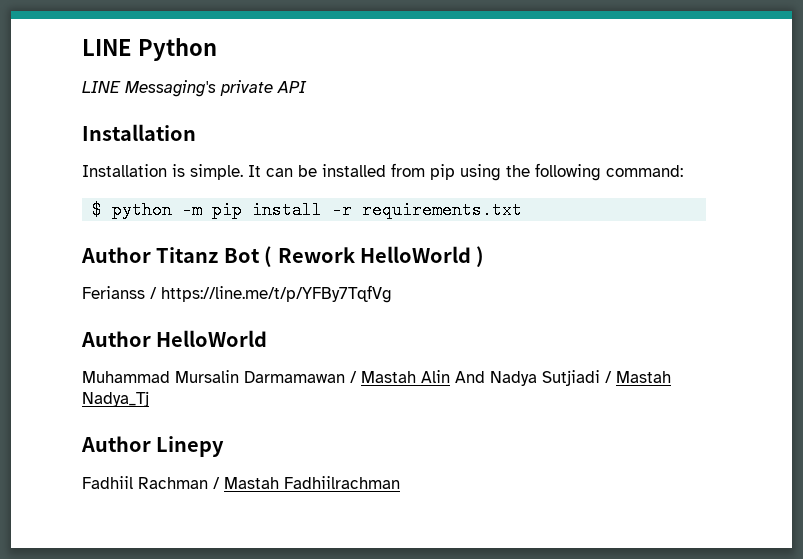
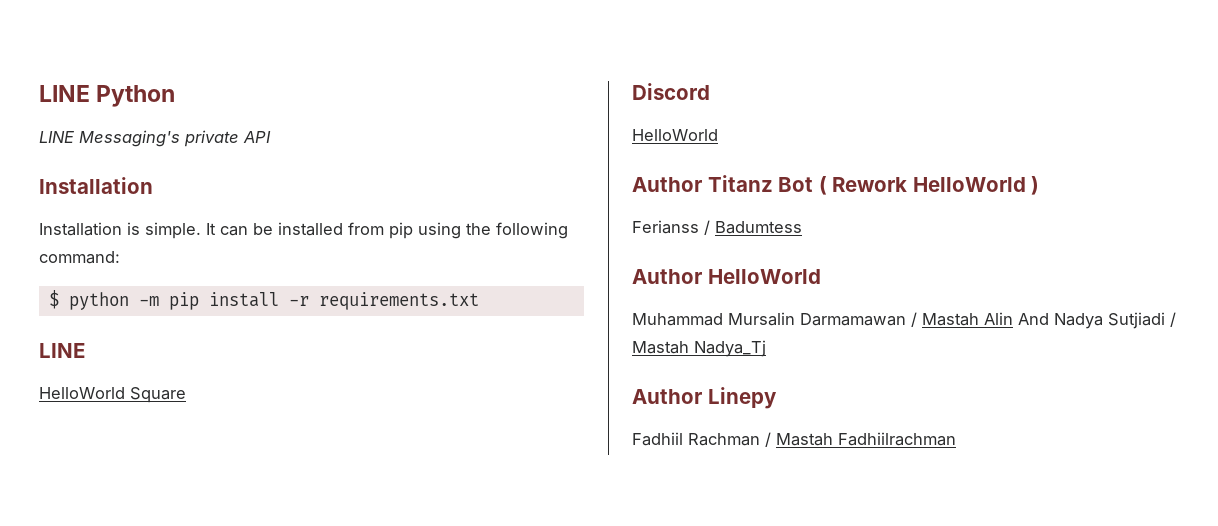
  $ python -m pip install -r requirements.txt
+ LINE
+ HelloWorld Square
+ Discord
+ HelloWorld
- Ferianss / https://line.me/t/p/YFBy7TqfVg
+ Ferianss / Badumtess

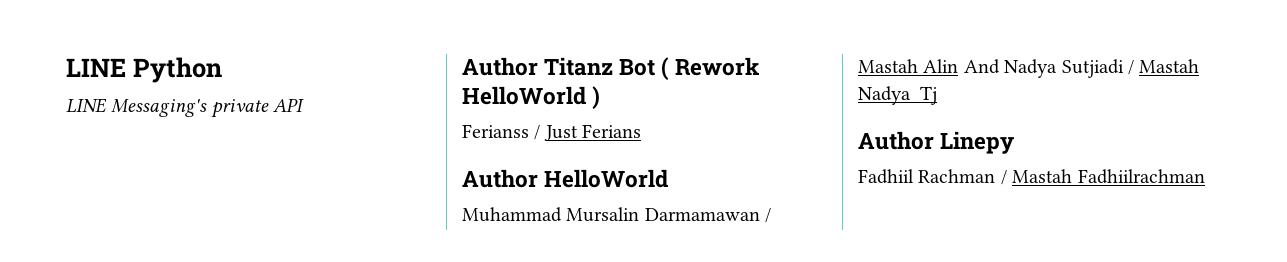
  LINE Messaging's private API
- Installation
- Installation is simple. It can be installed from pip using the following command:
- $ python -m pip install -r requirements.txt
- LINE
- HelloWorld Square
- Discord
- HelloWorld
- Ferianss / Badumtess
+ Ferianss / Just Ferians

